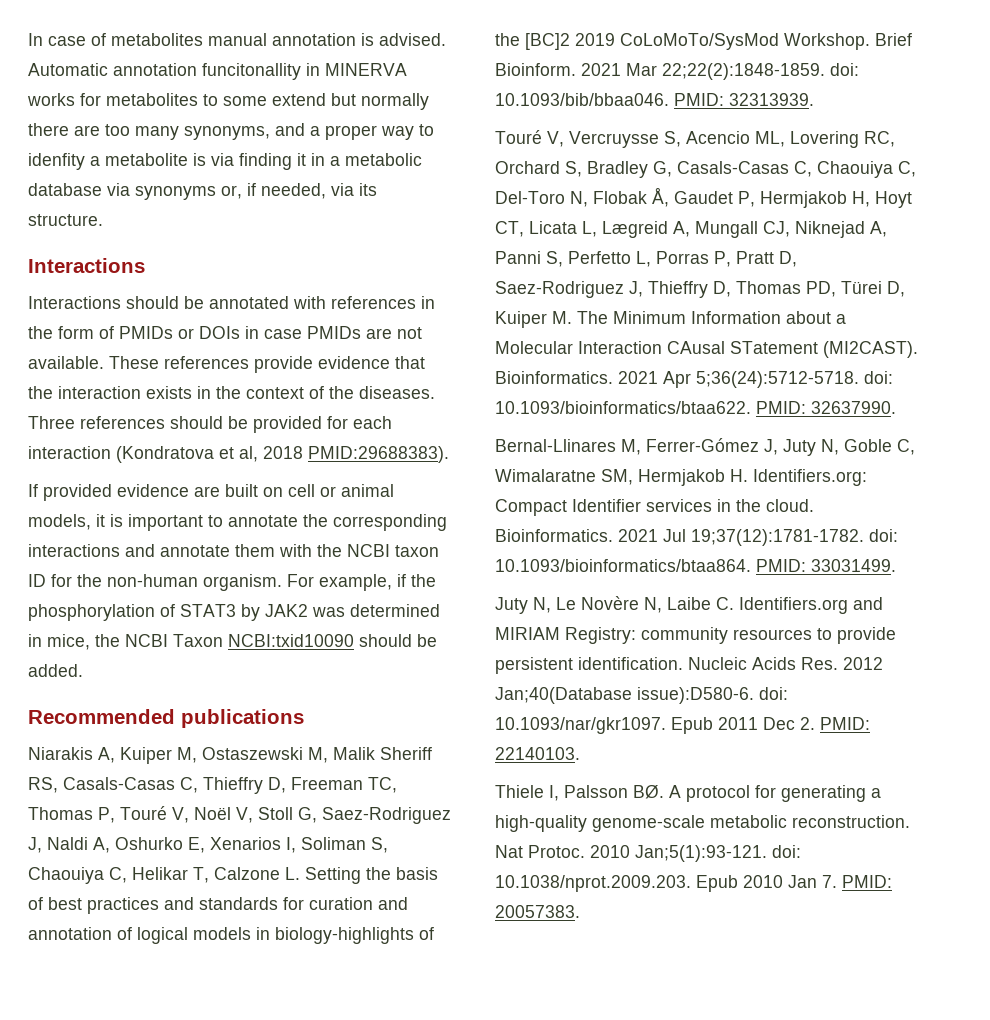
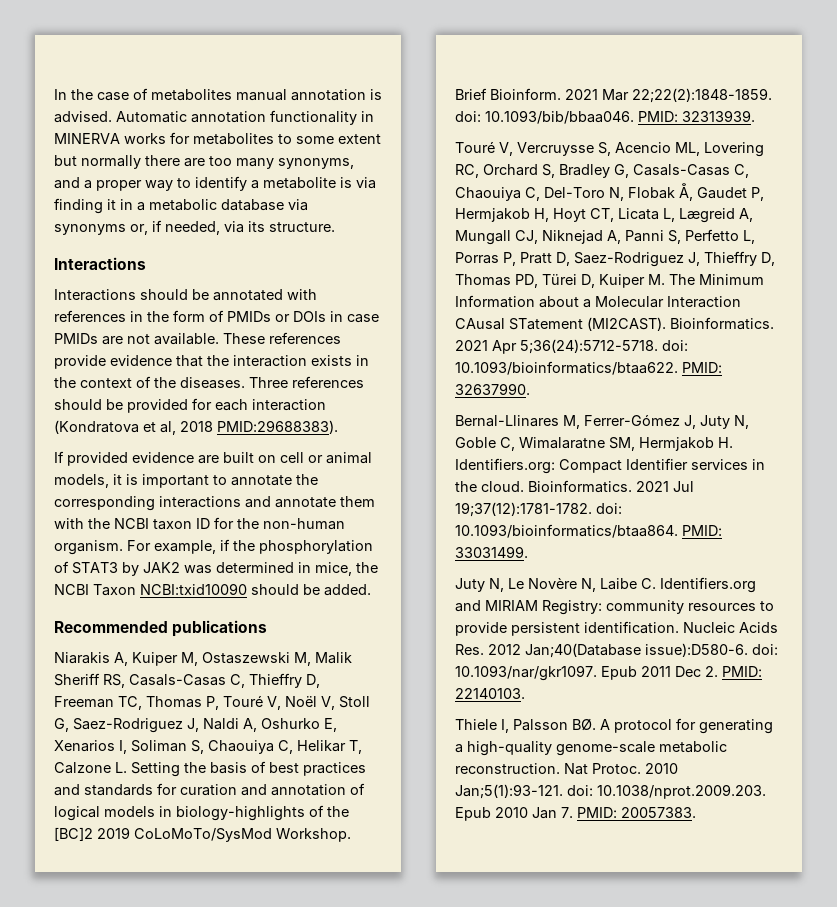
- In case of metabolites manual annotation is advised.
+ In the case of metabolites manual annotation is advised.
- Automatic annotation funcitonallity in MINERVA works for metabolites to some extend but normally there are too many synonyms, and a proper way to idenfity a metabolite is via finding it in a metabolic database via synonyms or, if needed, via its structure.
+ Automatic annotation functionality in MINERVA works for metabolites to some extent but normally there are too many synonyms, and a proper way to identify a metabolite is via finding it in a metabolic database via synonyms or, if needed, via its structure.

